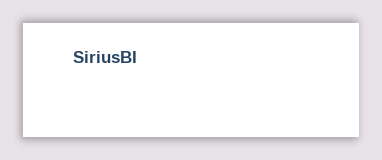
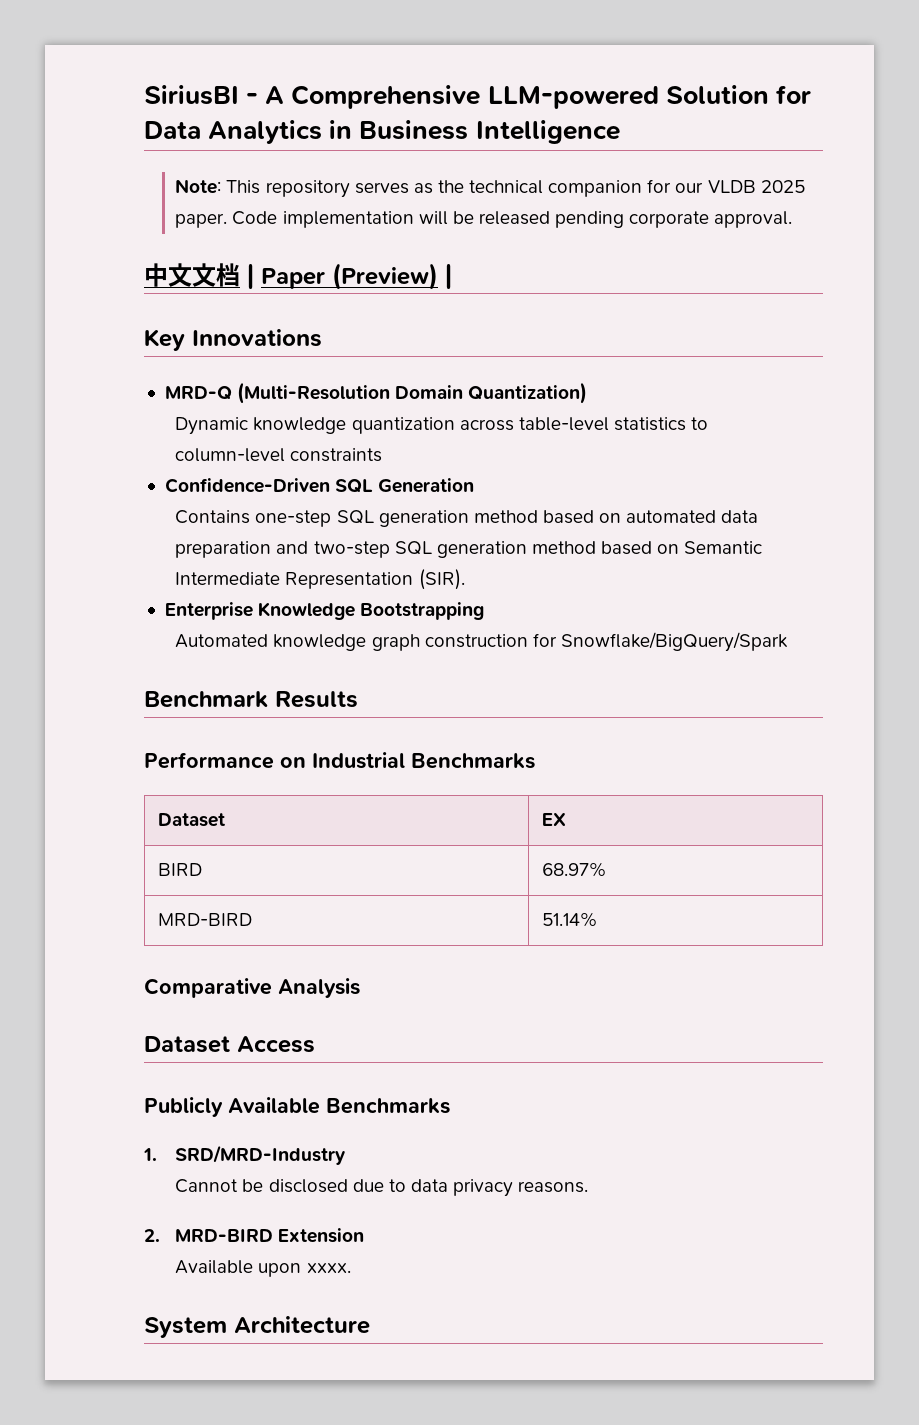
- SiriusBI
+ SiriusBI - A Comprehensive LLM-powered Solution for Data Analytics in Business Intelligence
+ Note: This repository serves as the technical companion for our VLDB 2025 paper. Code implementation will be released pending corporate approval.
+ 中文文档 | Paper (Preview) |
+ Key Innovations
+ MRD-Q (Multi-Resolution Domain Quantization)
+ Dynamic knowledge quantization across table-level statistics to column-level constraints
+ Confidence-Driven SQL Generation
+ Contains one-step SQL generation method based on automated data preparation and two-step SQL generation method based on Semantic Intermediate Representation (SIR).
+ Enterprise Knowledge Bootstrapping
+ Automated knowledge graph construction for Snowflake/BigQuery/Spark
+ Benchmark Results
+ Performance on Industrial Benchmarks
+ Dataset | EX
+ BIRD | 68.97%
+ MRD-BIRD | 51.14%
+ Comparative Analysis
+ Dataset Access
+ Publicly Available Benchmarks
+ 1. SRD/MRD-Industry
+ Cannot be disclosed due to data privacy reasons.
+ 2. MRD-BIRD Extension
+ Available upon xxxx.
+ System Architecture

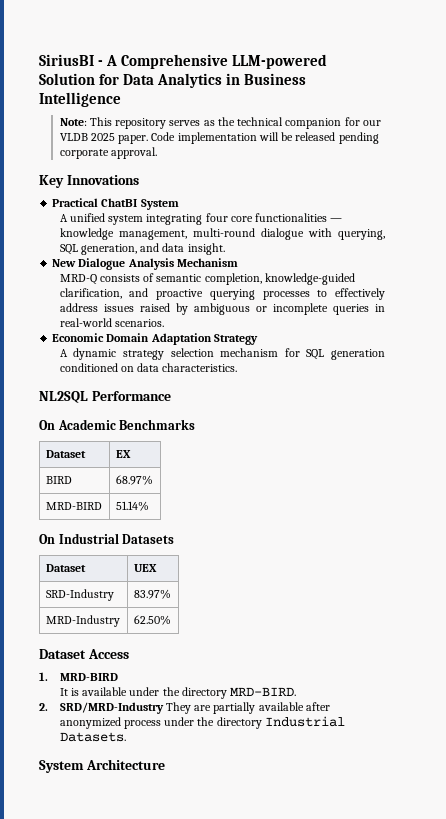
- 中文文档 | Paper (Preview) |
  Key Innovations
- MRD-Q (Multi-Resolution Domain Quantization)
- Dynamic knowledge quantization across table-level statistics to column-level constraints
- Confidence-Driven SQL Generation
- Contains one-step SQL generation method based on automated data preparation and two-step SQL generation method based on Semantic Intermediate Representation (SIR).
- Enterprise Knowledge Bootstrapping
- Automated knowledge graph construction for Snowflake/BigQuery/Spark
- Benchmark Results
- Performance on Industrial Benchmarks
+ Practical ChatBI System
+ A unified system integrating four core functionalities — knowledge management, multi-round dialogue with querying, SQL generation, and data insight.
+ New Dialogue Analysis Mechanism
+ MRD-Q consists of semantic completion, knowledge-guided clarification, and proactive querying processes to effectively address issues raised by ambiguous or incomplete queries in real-world scenarios.
+ Economic Domain Adaptation Strategy
+ A dynamic strategy selection mechanism for SQL generation conditioned on data characteristics.
+ NL2SQL Performance
+ On Academic Benchmarks
- Comparative Analysis
+ On Industrial Datasets
+ Dataset | UEX
+ SRD-Industry | 83.97%
+ MRD-Industry | 62.50%
  Dataset Access
- Publicly Available Benchmarks
- 1. SRD/MRD-Industry
- Cannot be disclosed due to data privacy reasons.
- 2. MRD-BIRD Extension
- Available upon xxxx.
+ 1. MRD-BIRD
+ It is available under the directory MRD-BIRD.
+ 2. SRD/MRD-Industry They are partially available after anonymized process under the directory Industrial Datasets.

